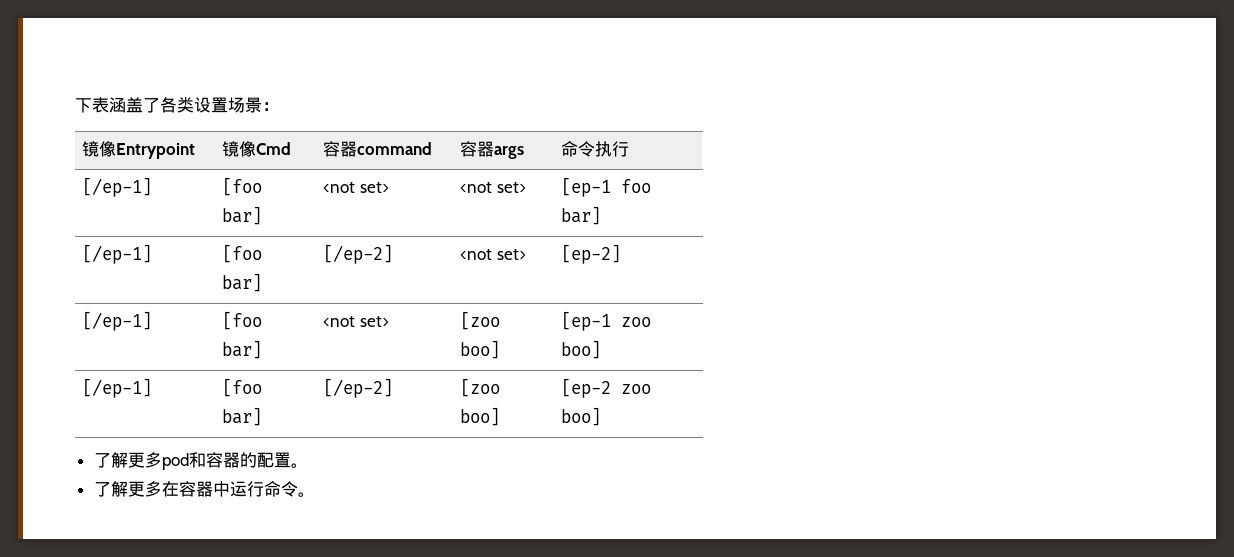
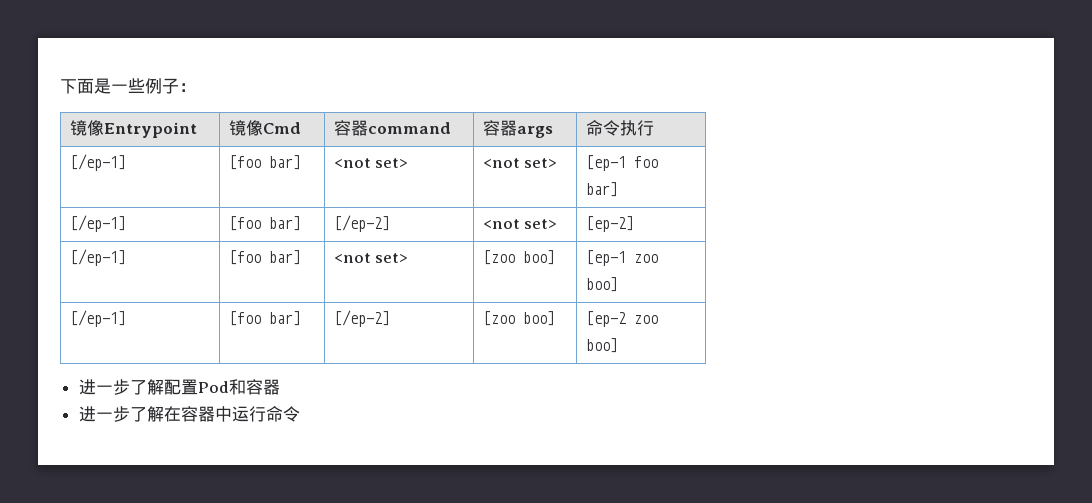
- 下表涵盖了各类设置场景：
+ 下面是一些例子：
- 了解更多pod和容器的配置。
- 了解更多在容器中运行命令。
+ 进一步了解配置Pod和容器
+ 进一步了解在容器中运行命令

